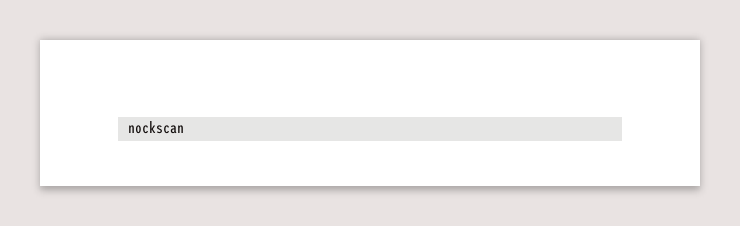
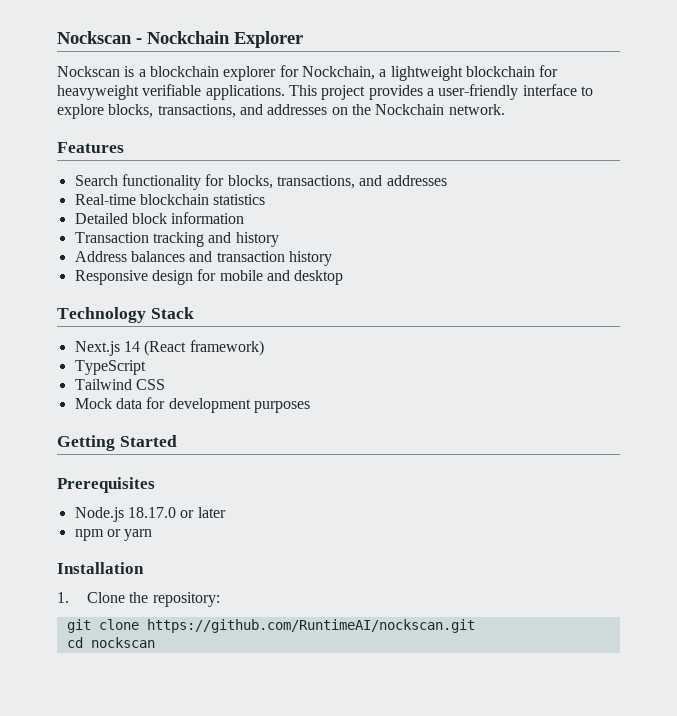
- nockscan
+ Nockscan - Nockchain Explorer
+ Nockscan is a blockchain explorer for Nockchain, a lightweight blockchain for heavyweight verifiable applications. This project provides a user-friendly interface to explore blocks, transactions, and addresses on the Nockchain network.
+ Features
+ Search functionality for blocks, transactions, and addresses
+ Real-time blockchain statistics
+ Detailed block information
+ Transaction tracking and history
+ Address balances and transaction history
+ Responsive design for mobile and desktop
+ Technology Stack
+ Next.js 14 (React framework)
+ TypeScript
+ Tailwind CSS
+ Mock data for development purposes
+ Getting Started
+ Prerequisites
+ Node.js 18.17.0 or later
+ npm or yarn
+ Installation
+ 1. Clone the repository:
+ git clone https://github.com/RuntimeAI/nockscan.git
+ cd nockscan

